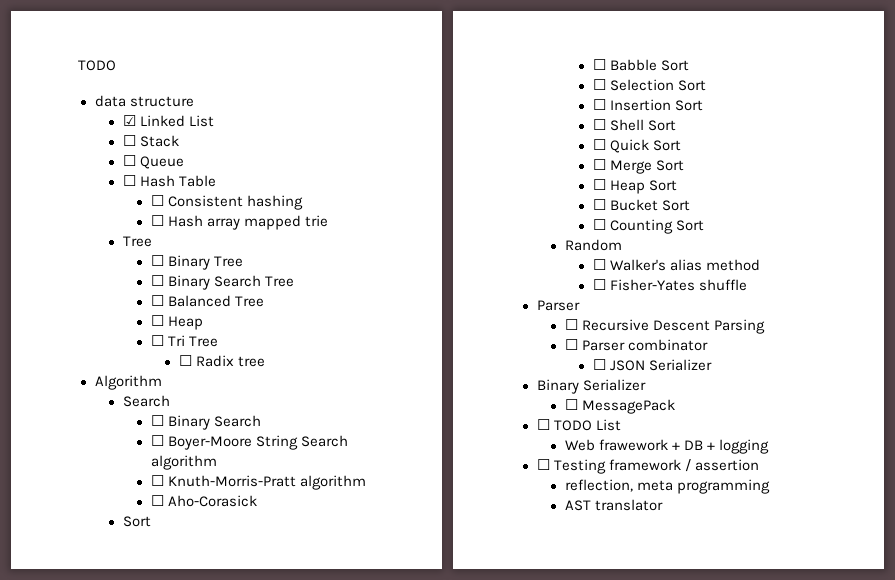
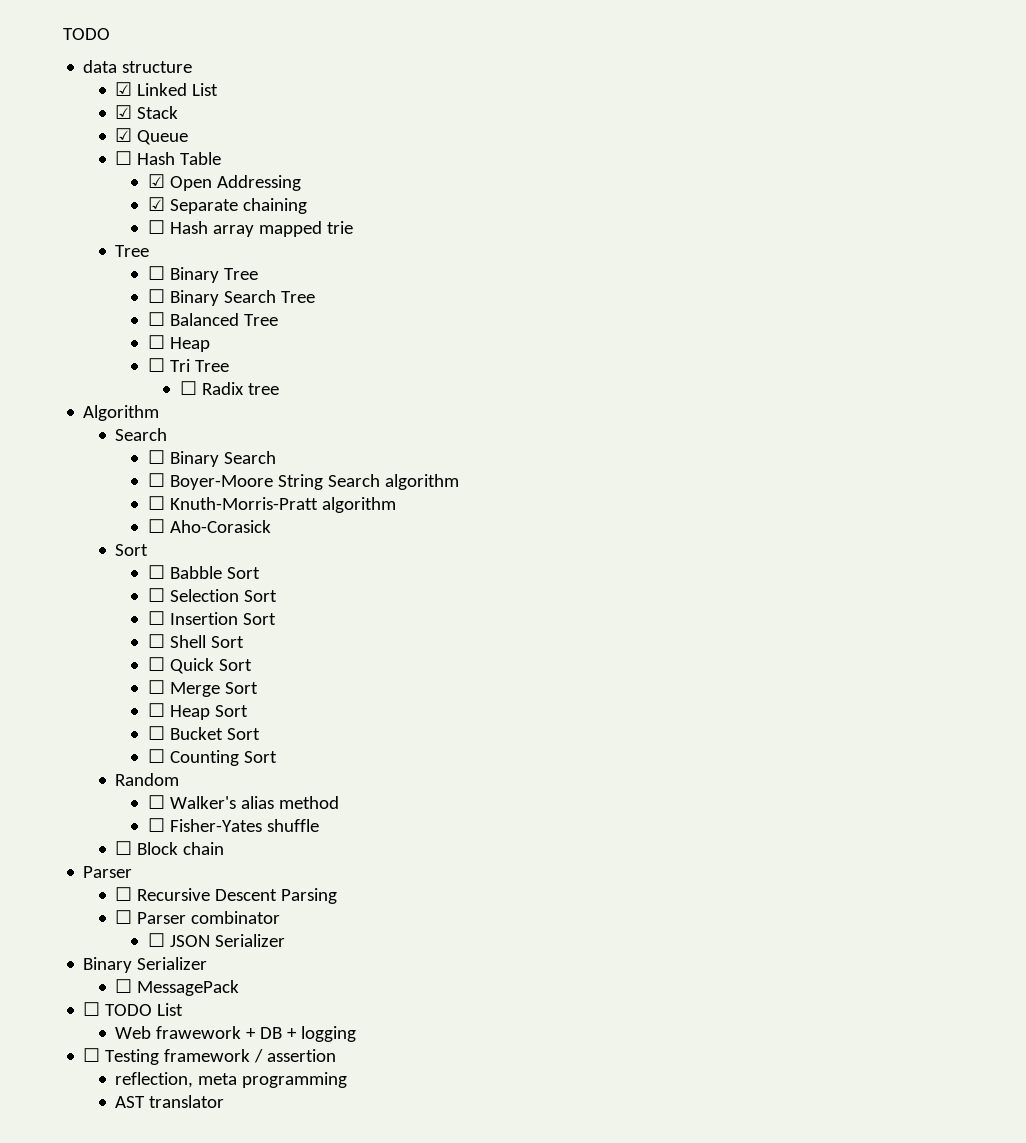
- ☐ Stack
+ ☑ Stack
- ☐ Queue
+ ☑ Queue
- ☐ Consistent hashing
+ ☑ Open Addressing
+ ☑ Separate chaining
+ ☐ Block chain

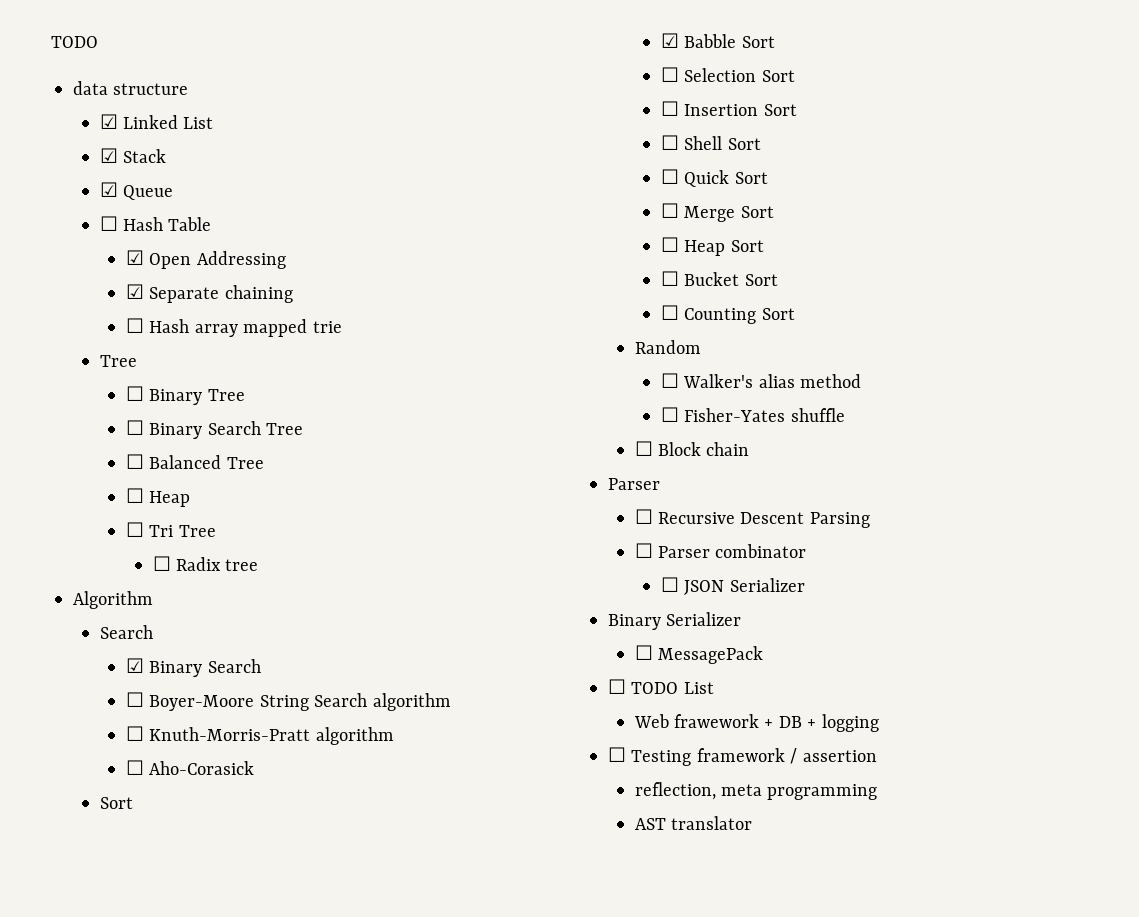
  Algorithm
  Search
- ☐ Binary Search
+ ☑ Binary Search
- ☐ Babble Sort
+ ☑ Babble Sort

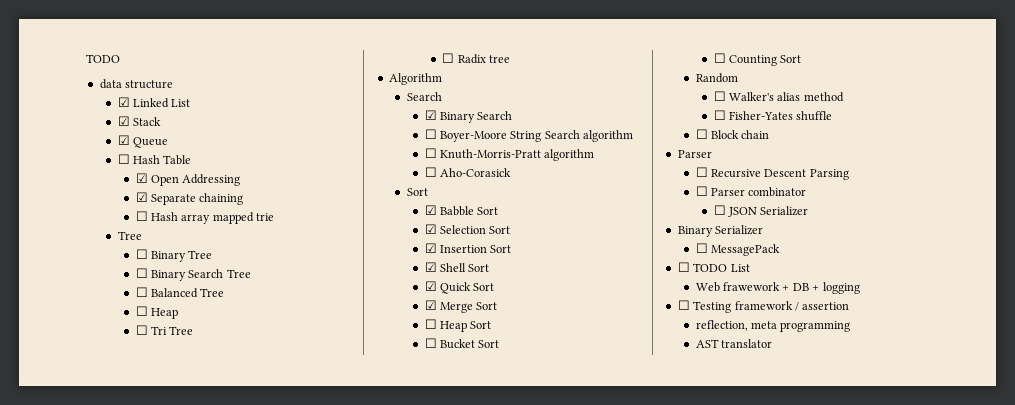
- ☐ Selection Sort
+ ☑ Selection Sort
- ☐ Insertion Sort
+ ☑ Insertion Sort
- ☐ Shell Sort
+ ☑ Shell Sort
- ☐ Quick Sort
+ ☑ Quick Sort
- ☐ Merge Sort
+ ☑ Merge Sort

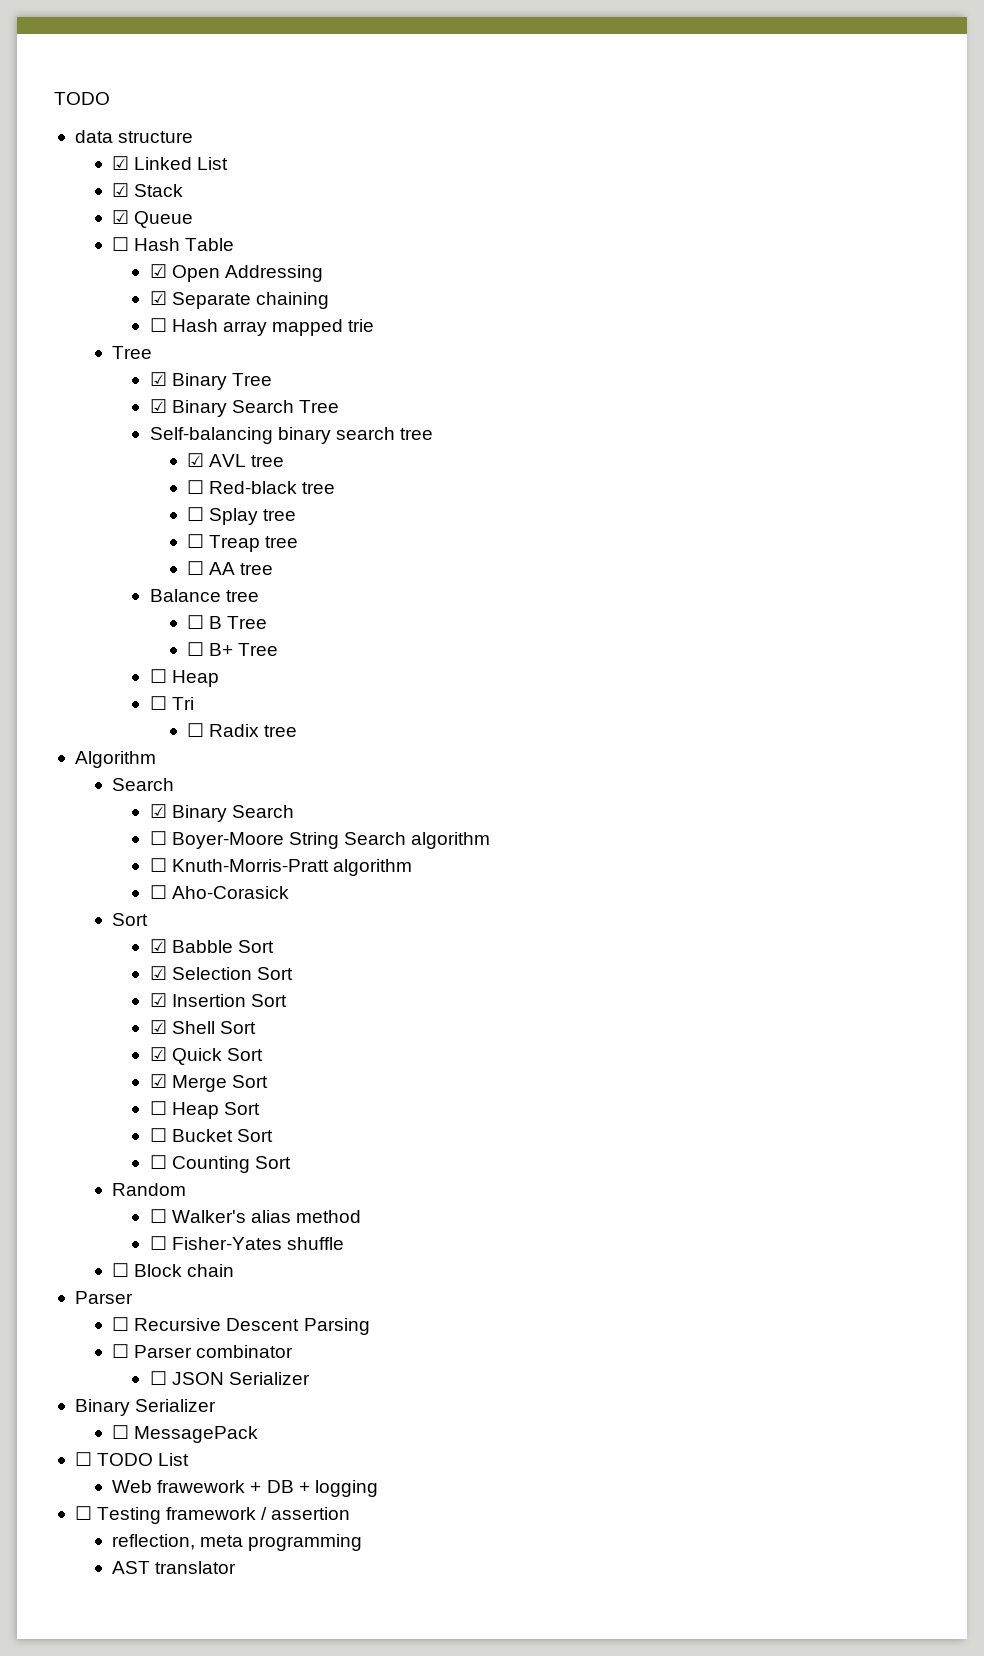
- ☐ Binary Tree
+ ☑ Binary Tree
- ☐ Binary Search Tree
+ ☑ Binary Search Tree
- ☐ Balanced Tree
+ Self-balancing binary search tree
+ ☑ AVL tree
+ ☐ Red-black tree
+ ☐ Splay tree
+ ☐ Treap tree
+ ☐ AA tree
+ Balance tree
+ ☐ B Tree
+ ☐ B+ Tree
- ☐ Tri Tree
+ ☐ Tri

